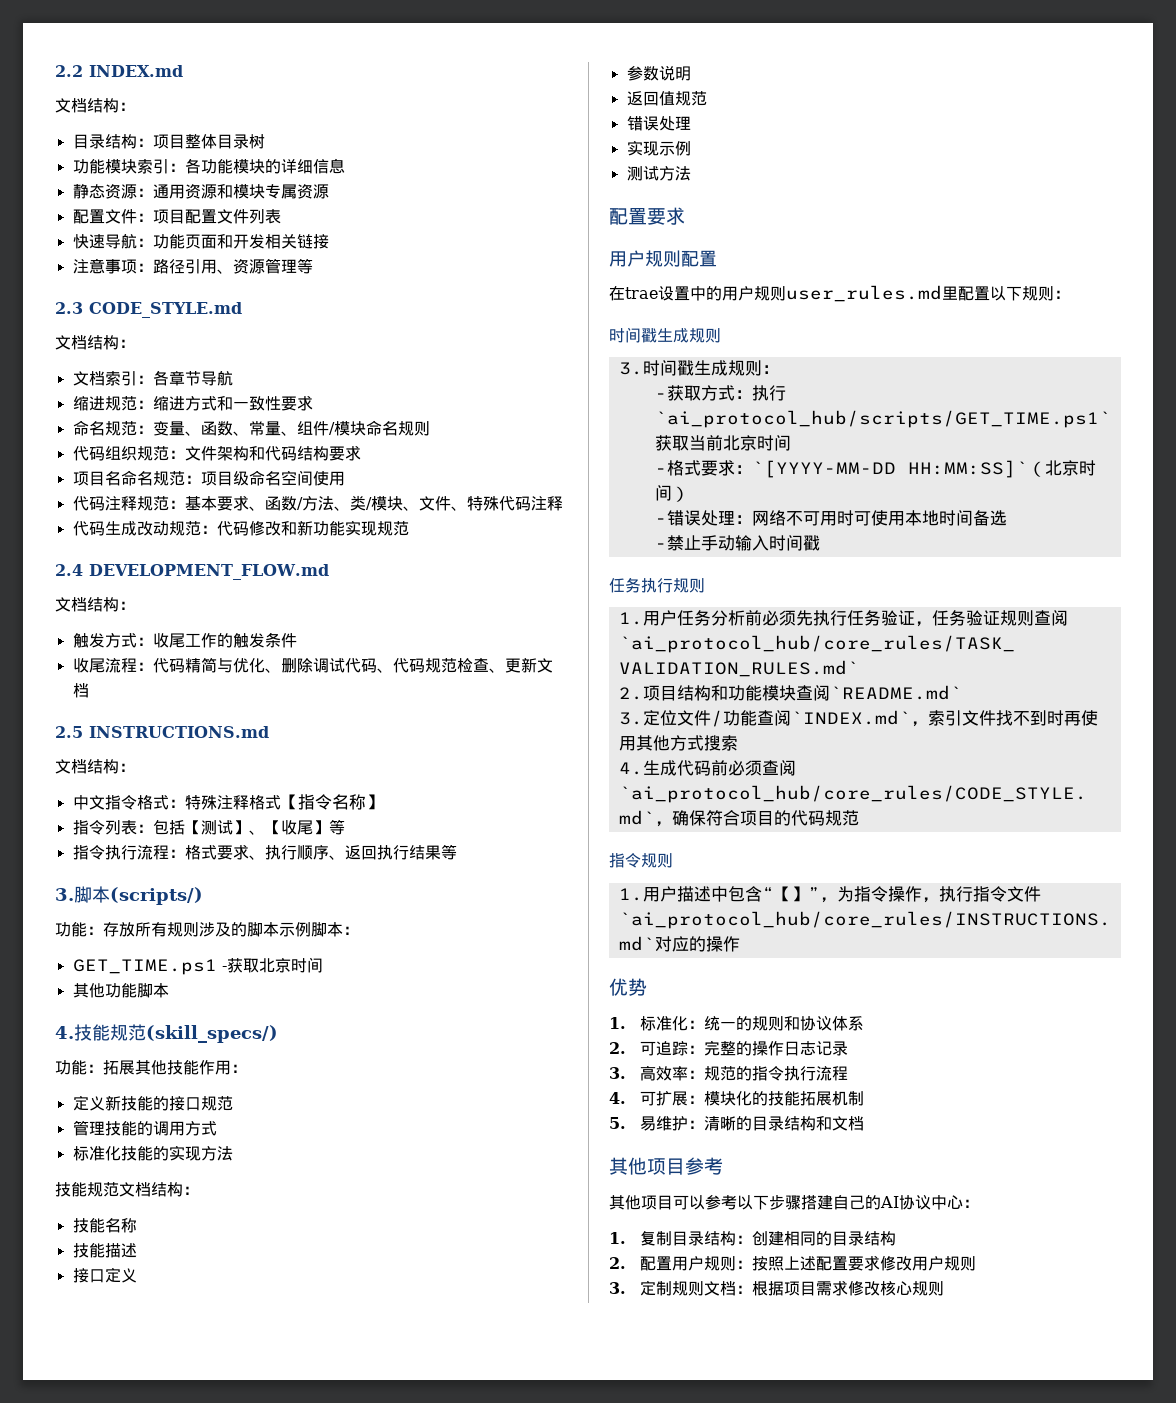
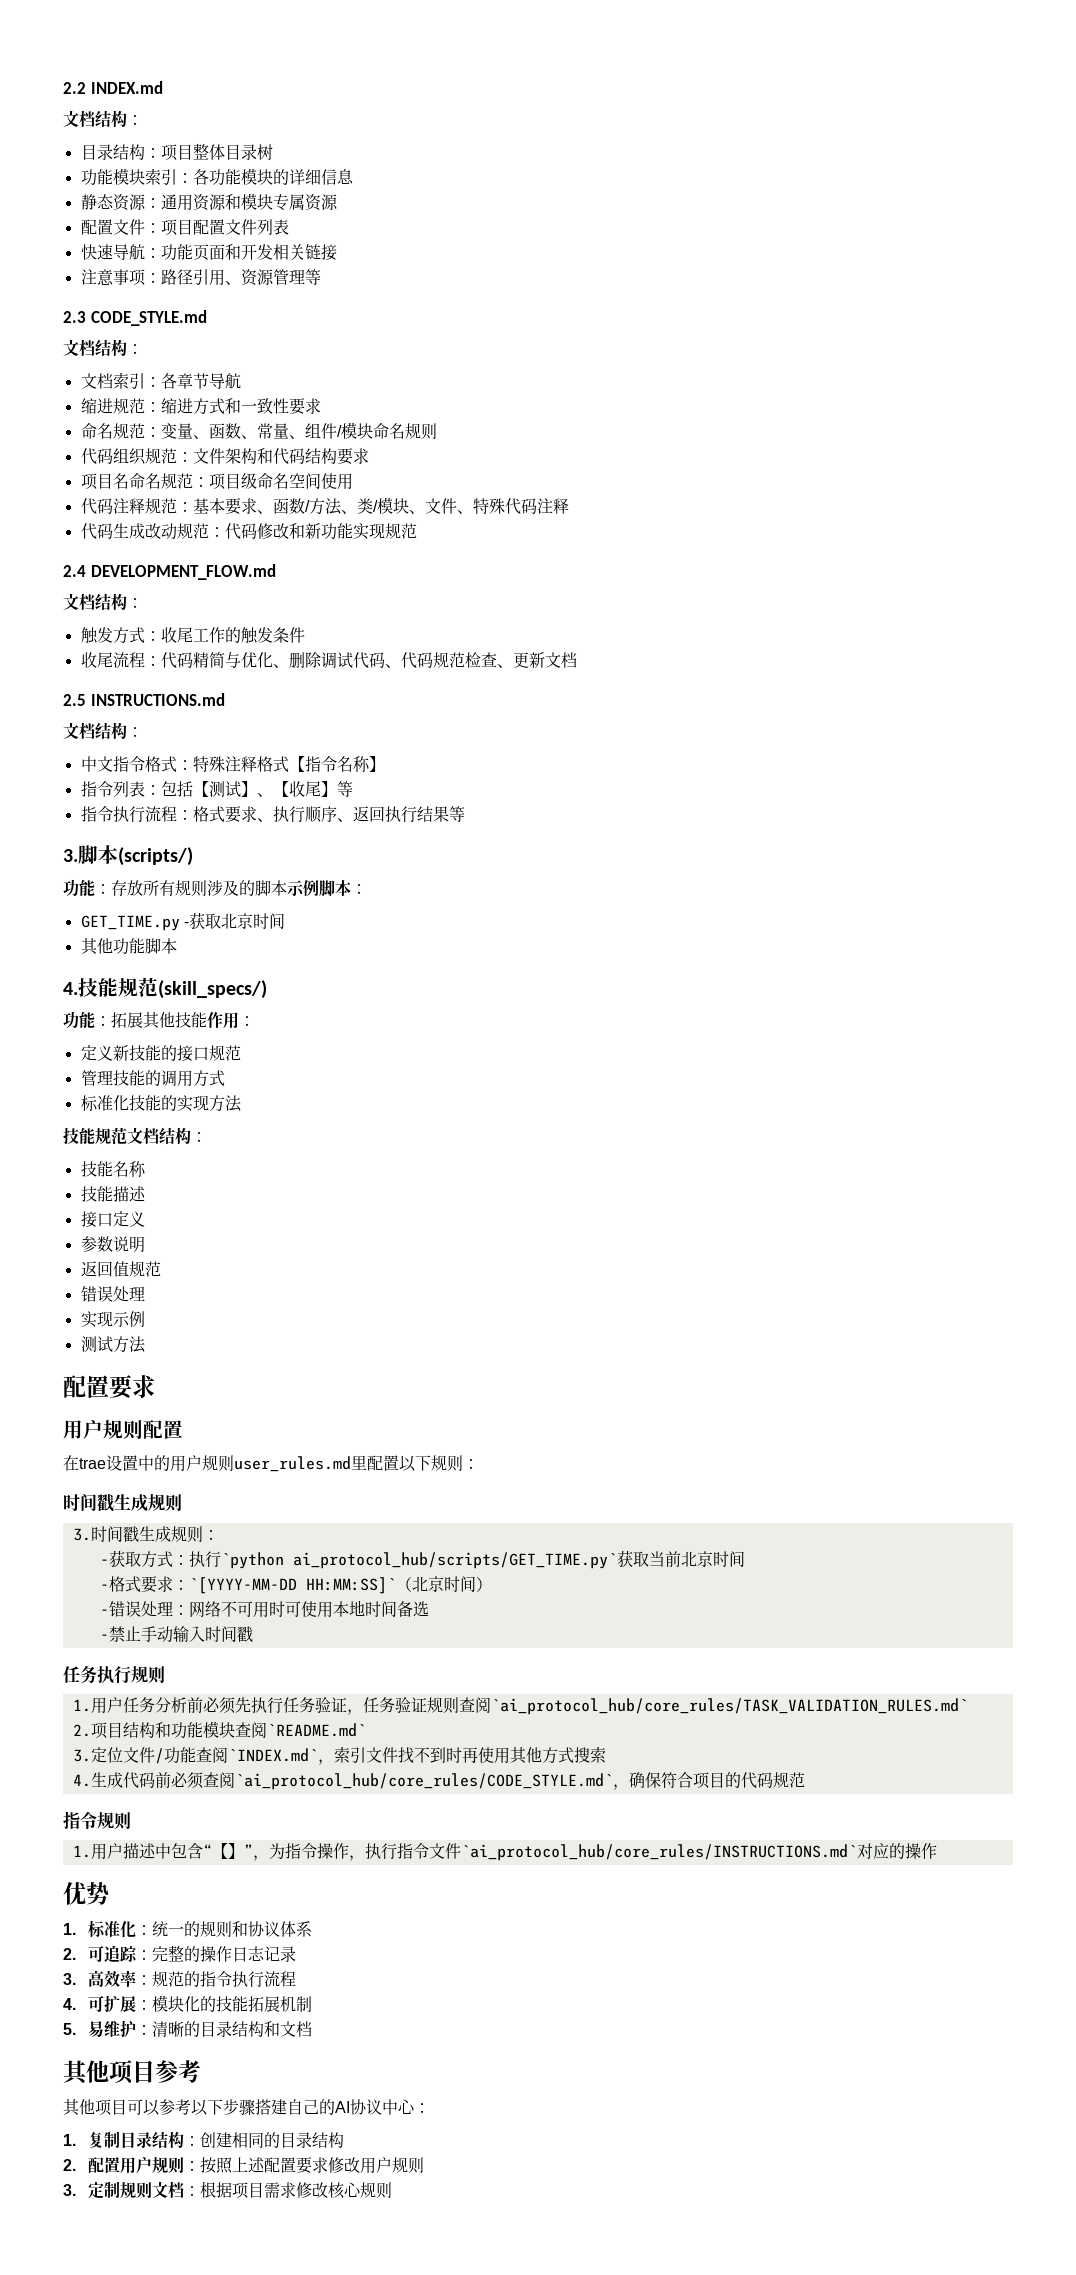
- GET_TIME.ps1 -获取北京时间
+ GET_TIME.py -获取北京时间
- -获取方式：执行`ai_protocol_hub/scripts/GET_TIME.ps1`获取当前北京时间
+ -获取方式：执行`python ai_protocol_hub/scripts/GET_TIME.py`获取当前北京时间

